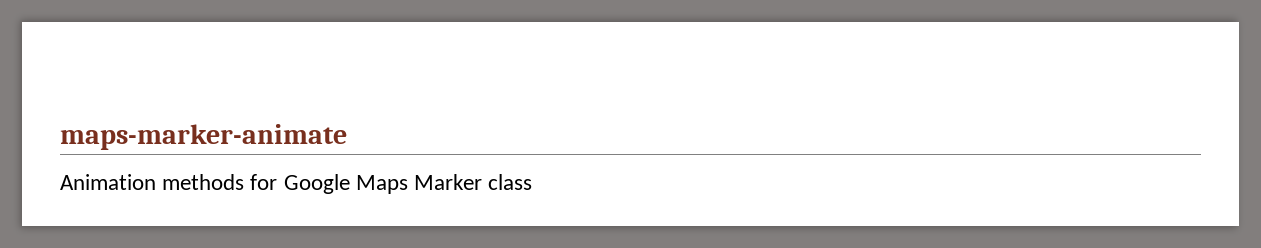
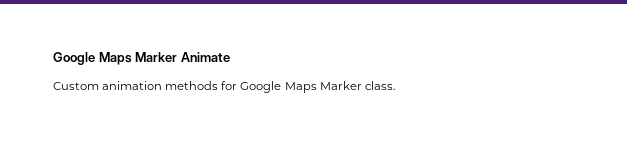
- maps-marker-animate
- Animation methods for Google Maps Marker class
+ Google Maps Marker Animate
+ Custom animation methods for Google Maps Marker class.

